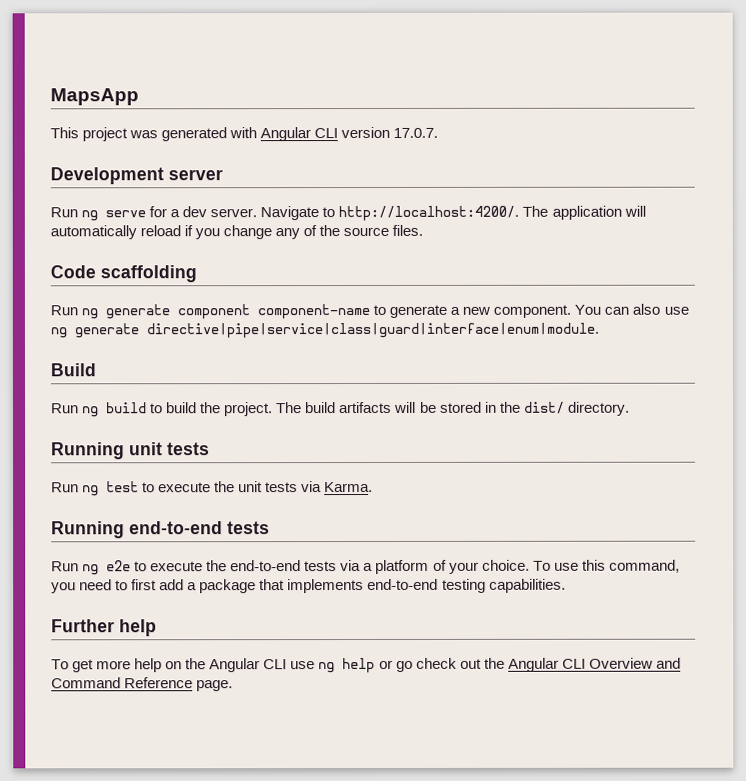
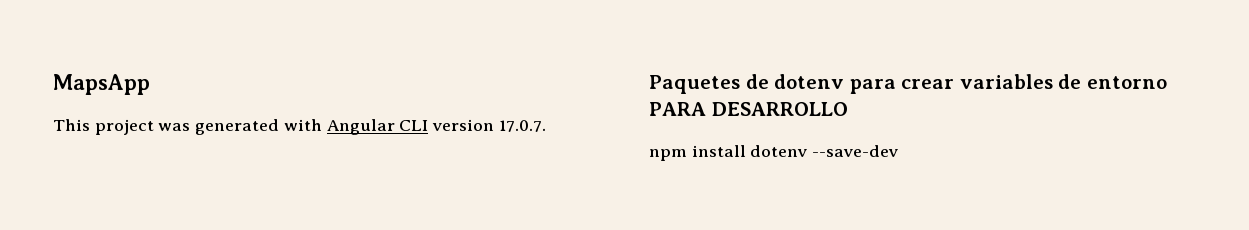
- Development server
- Run ng serve for a dev server. Navigate to http://localhost:4200/. The application will automatically reload if you change any of the source files.
- Code scaffolding
- Run ng generate component component-name to generate a new component. You can also use ng generate directive|pipe|service|class|guard|interface|enum|module.
- Build
- Run ng build to build the project. The build artifacts will be stored in the dist/ directory.
- Running unit tests
- Run ng test to execute the unit tests via Karma.
- Running end-to-end tests
- Run ng e2e to execute the end-to-end tests via a platform of your choice. To use this command, you need to first add a package that implements end-to-end testing capabilities.
- Further help
- To get more help on the Angular CLI use ng help or go check out the Angular CLI Overview and Command Reference page.
+ Paquetes de dotenv para crear variables de entorno PARA DESARROLLO
+ npm install dotenv --save-dev

